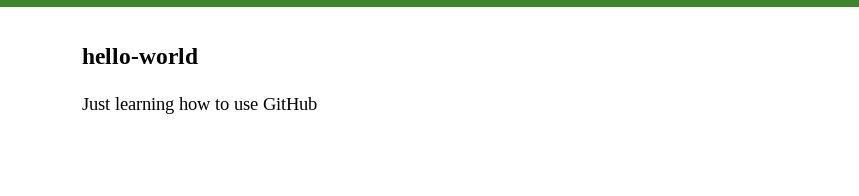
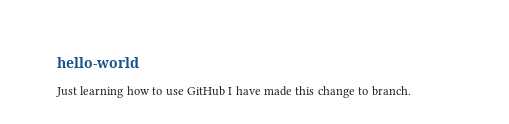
- Just learning how to use GitHub
+ Just learning how to use GitHub I have made this change to branch.

